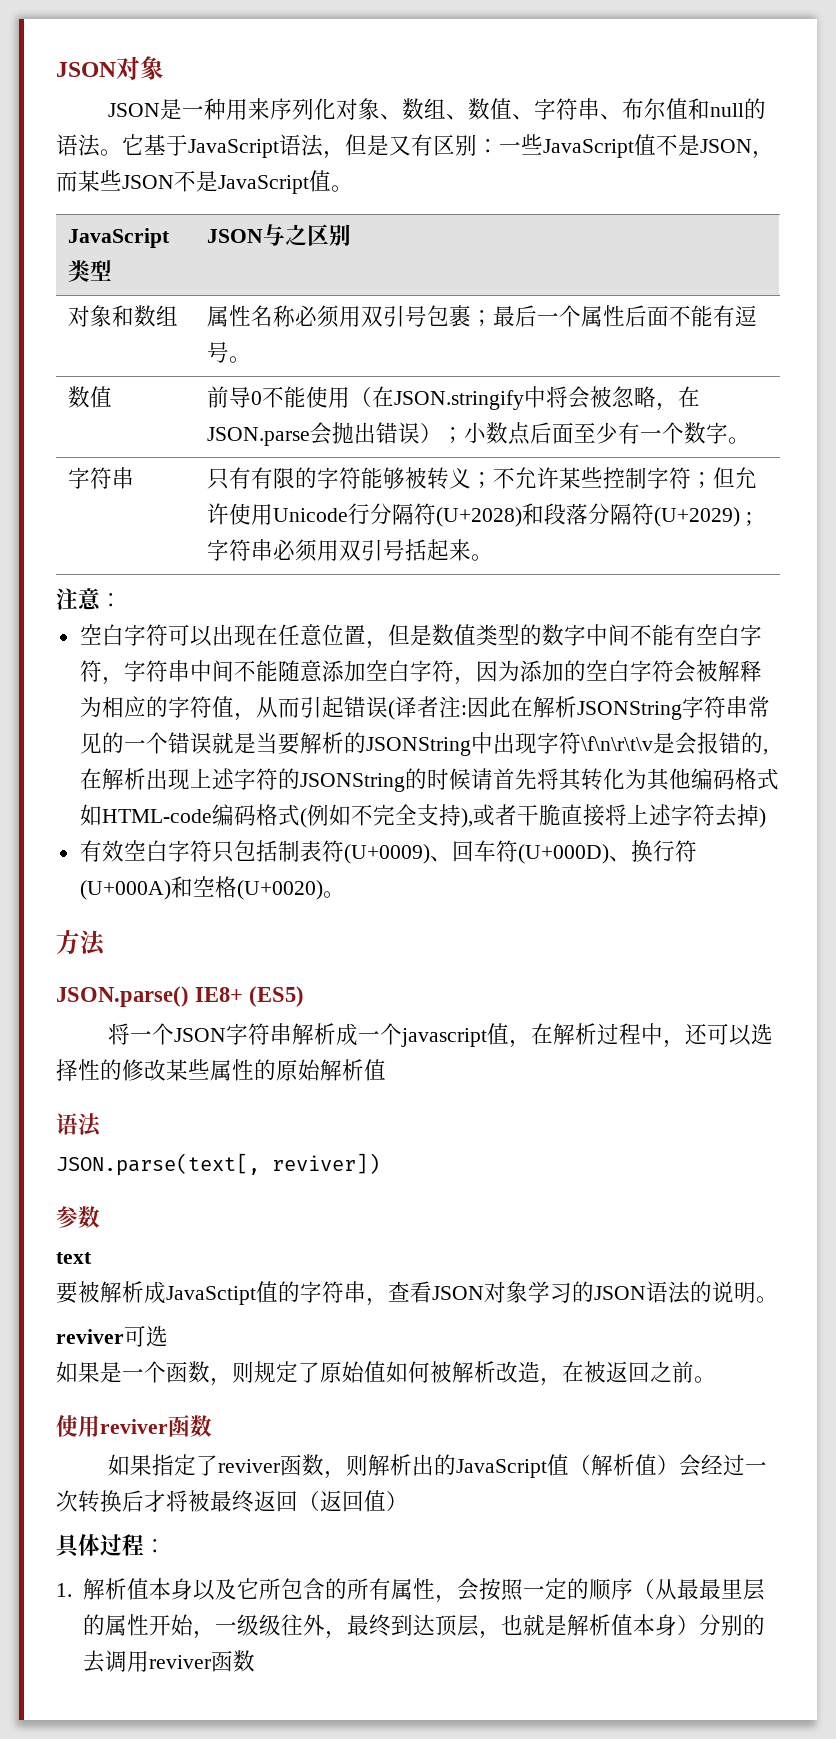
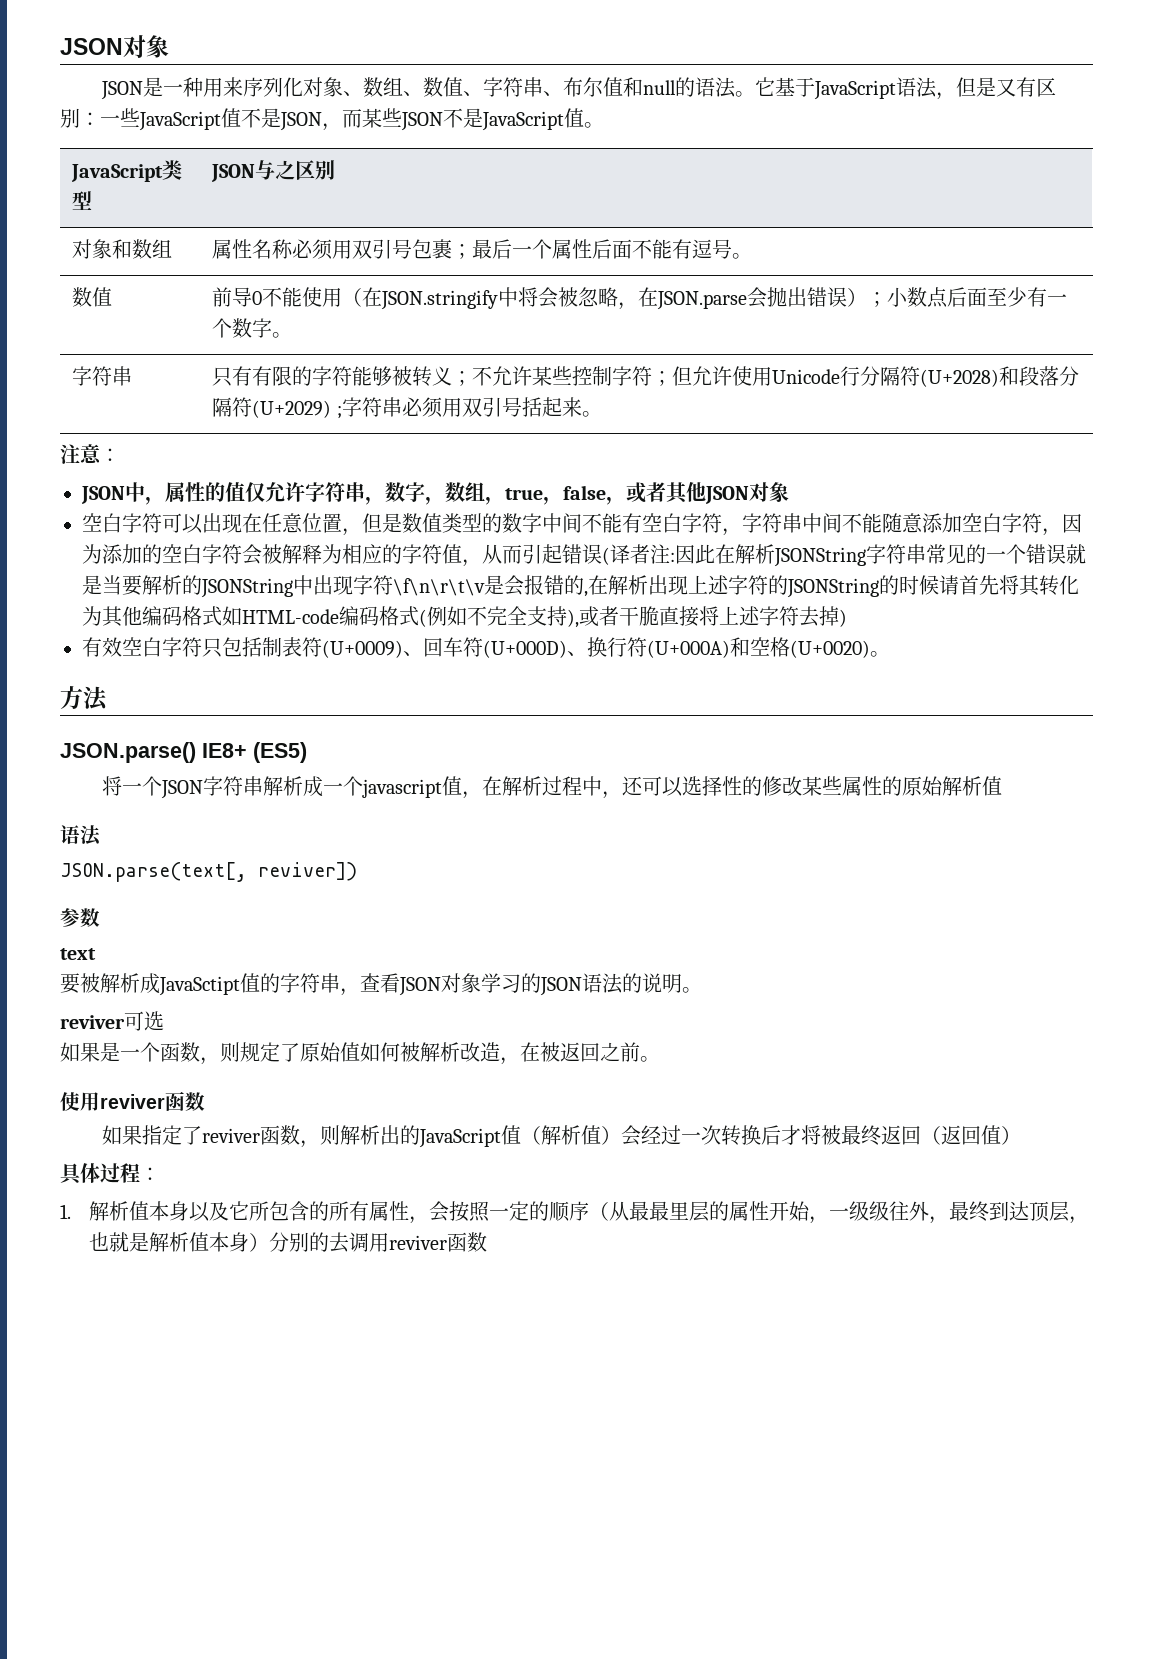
+ JSON中，属性的值仅允许字符串，数字，数组，true，false，或者其他JSON对象

